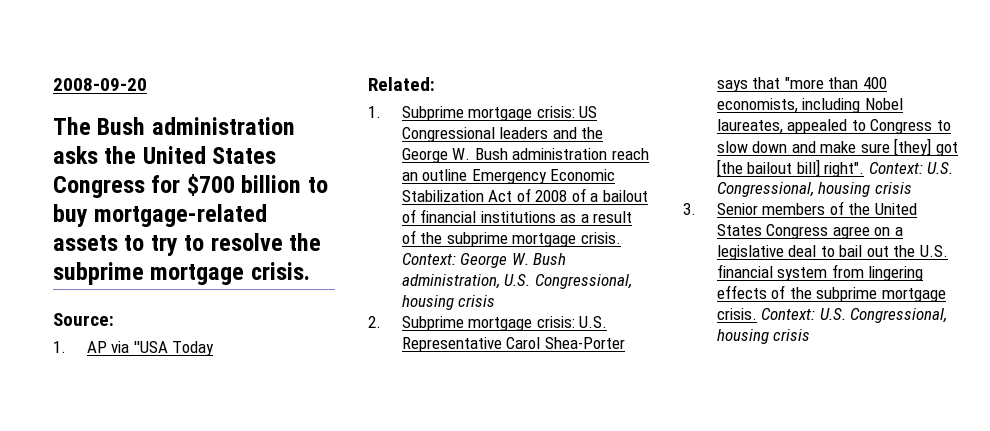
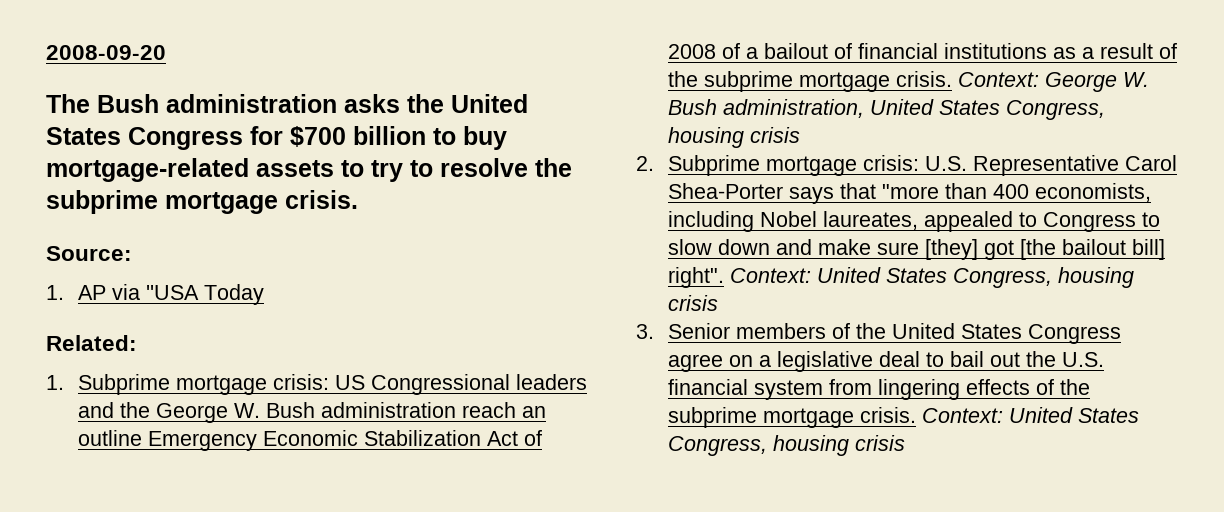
- Context: George W. Bush administration, U.S. Congressional, housing crisis
+ Context: George W. Bush administration, United States Congress, housing crisis
- 2. Subprime mortgage crisis: U.S. Representative Carol Shea-Porter says that "more than 400 economists, including Nobel laureates, appealed to Congress to slow down and make sure [they] got [the bailout bill] right". Context: U.S. Congressional, housing crisis
+ 2. Subprime mortgage crisis: U.S. Representative Carol Shea-Porter says that "more than 400 economists, including Nobel laureates, appealed to Congress to slow down and make sure [they] got [the bailout bill] right". Context: United States Congress, housing crisis
- 3. Senior members of the United States Congress agree on a legislative deal to bail out the U.S. financial system from lingering effects of the subprime mortgage crisis. Context: U.S. Congressional, housing crisis
+ 3. Senior members of the United States Congress agree on a legislative deal to bail out the U.S. financial system from lingering effects of the subprime mortgage crisis. Context: United States Congress, housing crisis

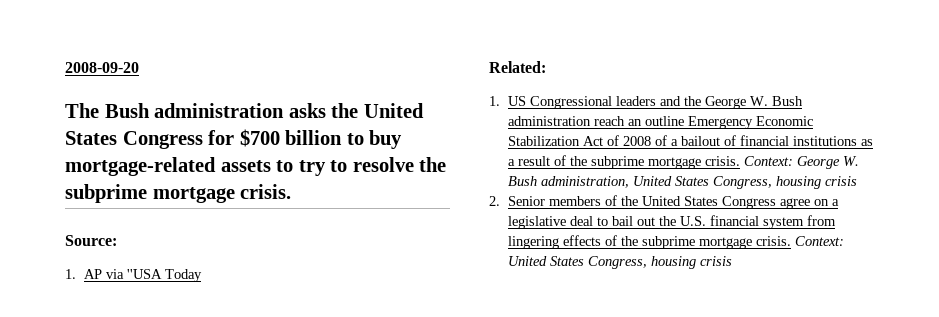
- 1. Subprime mortgage crisis: US Congressional leaders and the George W. Bush administration reach an outline Emergency Economic Stabilization Act of 2008 of a bailout of financial institutions as a result of the subprime mortgage crisis.
+ 1. US Congressional leaders and the George W. Bush administration reach an outline Emergency Economic Stabilization Act of 2008 of a bailout of financial institutions as a result of the subprime mortgage crisis.
- 2. Subprime mortgage crisis: U.S. Representative Carol Shea-Porter says that "more than 400 economists, including Nobel laureates, appealed to Congress to slow down and make sure [they] got [the bailout bill] right". Context: United States Congress, housing crisis
- 3. Senior members of the United States Congress agree on a legislative deal to bail out the U.S. financial system from lingering effects of the subprime mortgage crisis.
+ 2. Senior members of the United States Congress agree on a legislative deal to bail out the U.S. financial system from lingering effects of the subprime mortgage crisis.

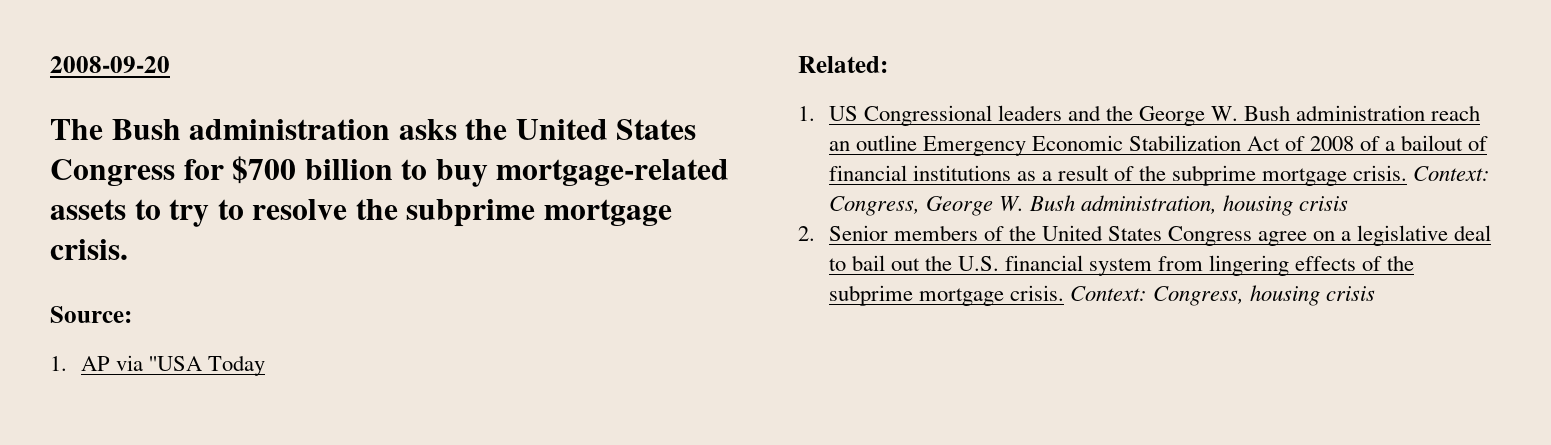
- Context: George W. Bush administration, United States Congress, housing crisis
+ Context: Congress, George W. Bush administration, housing crisis
- Context: United States Congress, housing crisis
+ Context: Congress, housing crisis

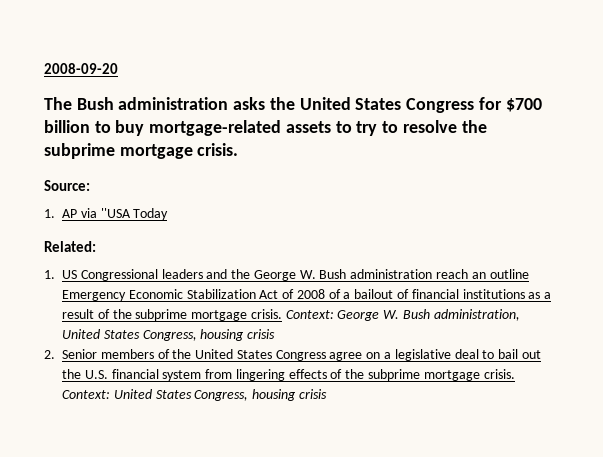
- Context: Congress, George W. Bush administration, housing crisis
+ Context: George W. Bush administration, United States Congress, housing crisis
- Context: Congress, housing crisis
+ Context: United States Congress, housing crisis

